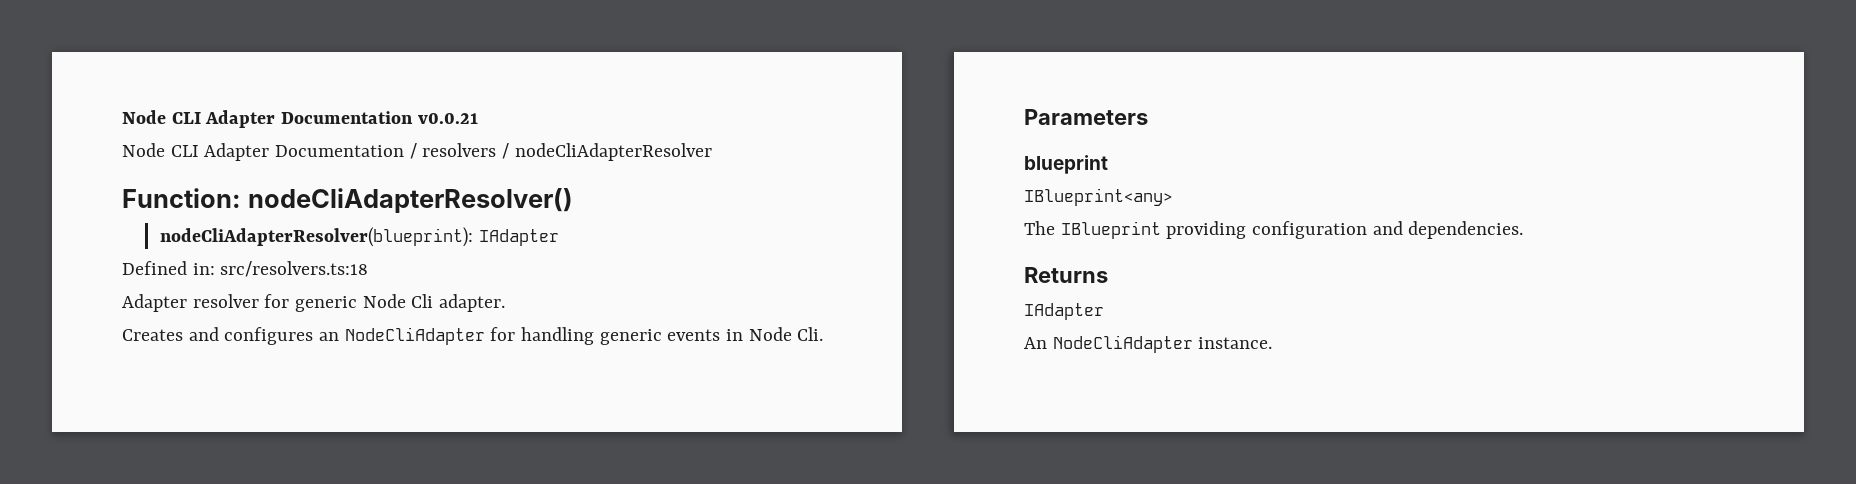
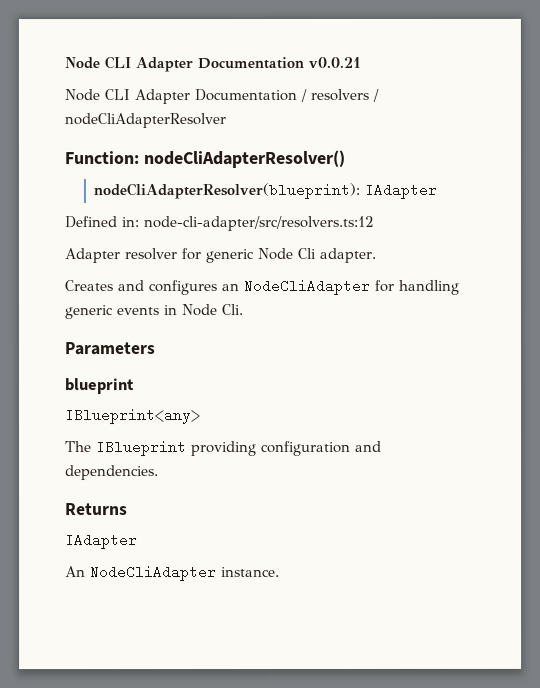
- Defined in: src/resolvers.ts:18
+ Defined in: node-cli-adapter/src/resolvers.ts:12

